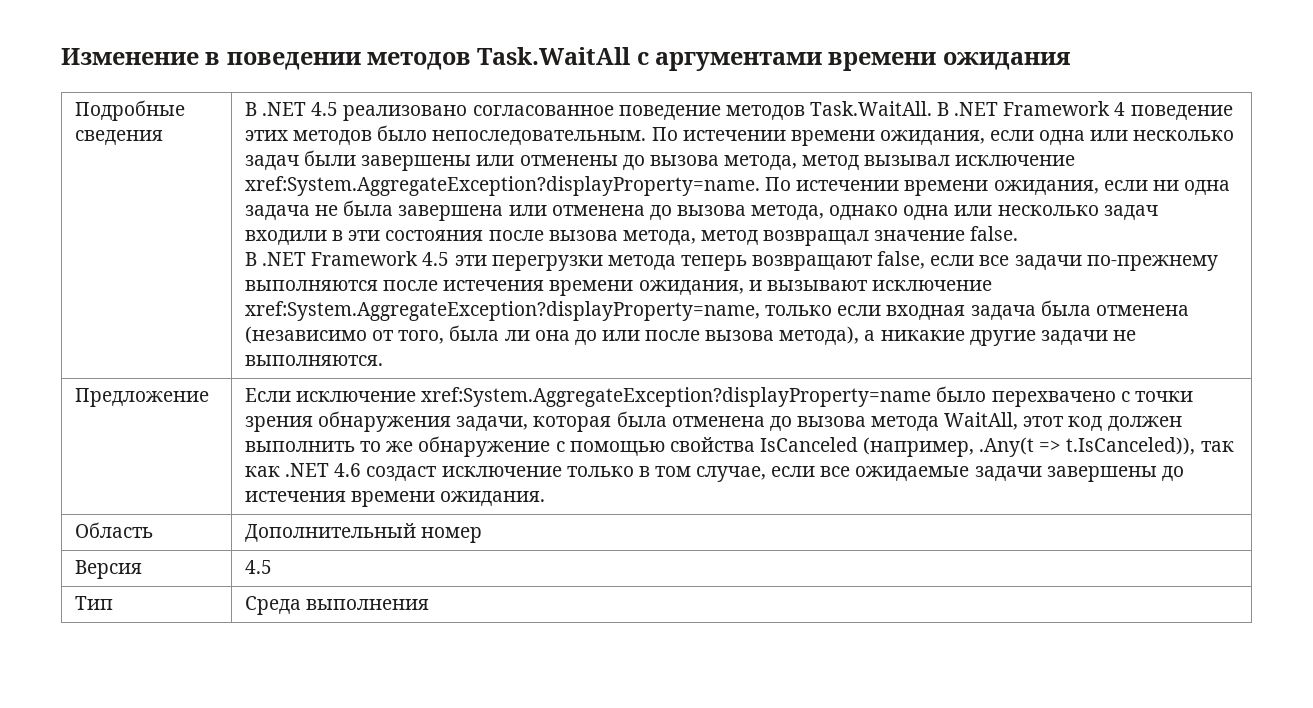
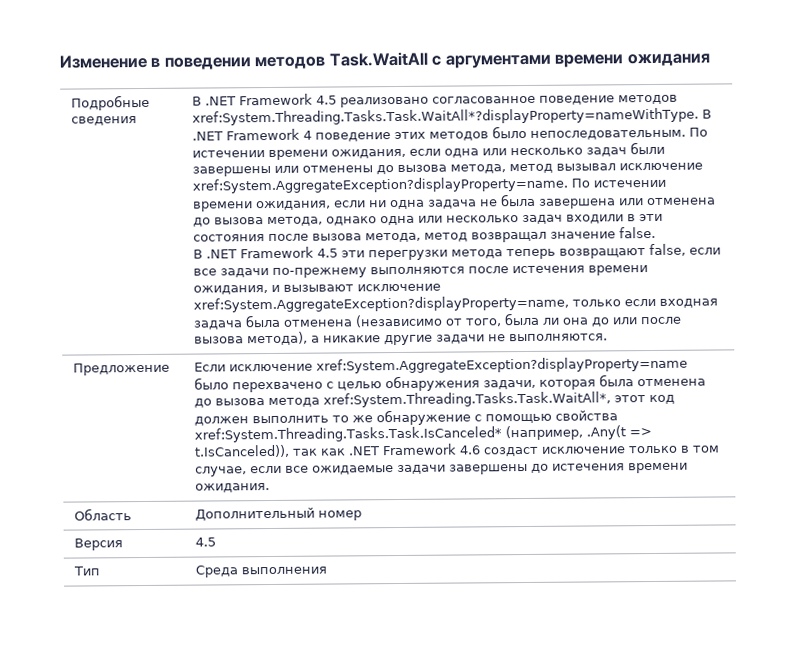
- В .NET 4.5 реализовано согласованное поведение методов Task.WaitAll. В .NET Framework 4 поведение этих методов было непоследовательным.
+ В .NET Framework 4.5 реализовано согласованное поведение методов xref:System.Threading.Tasks.Task.WaitAll*?displayProperty=nameWithType. В .NET Framework 4 поведение этих методов было непоследовательным.
- Если исключение xref:System.AggregateException?displayProperty=name было перехвачено с точки зрения обнаружения задачи, которая была отменена до вызова метода WaitAll, этот код должен выполнить то же обнаружение с помощью свойства IsCanceled (например, .Any(t => t.IsCanceled)), так как .NET 4.6 создаст исключение только в том случае, если все ожидаемые задачи завершены до истечения времени ожидания.
+ Если исключение xref:System.AggregateException?displayProperty=name было перехвачено с целью обнаружения задачи, которая была отменена до вызова метода xref:System.Threading.Tasks.Task.WaitAll*, этот код должен выполнить то же обнаружение с помощью свойства xref:System.Threading.Tasks.Task.IsCanceled* (например, .Any(t => t.IsCanceled)), так как .NET Framework 4.6 создаст исключение только в том случае, если все ожидаемые задачи завершены до истечения времени ожидания.

